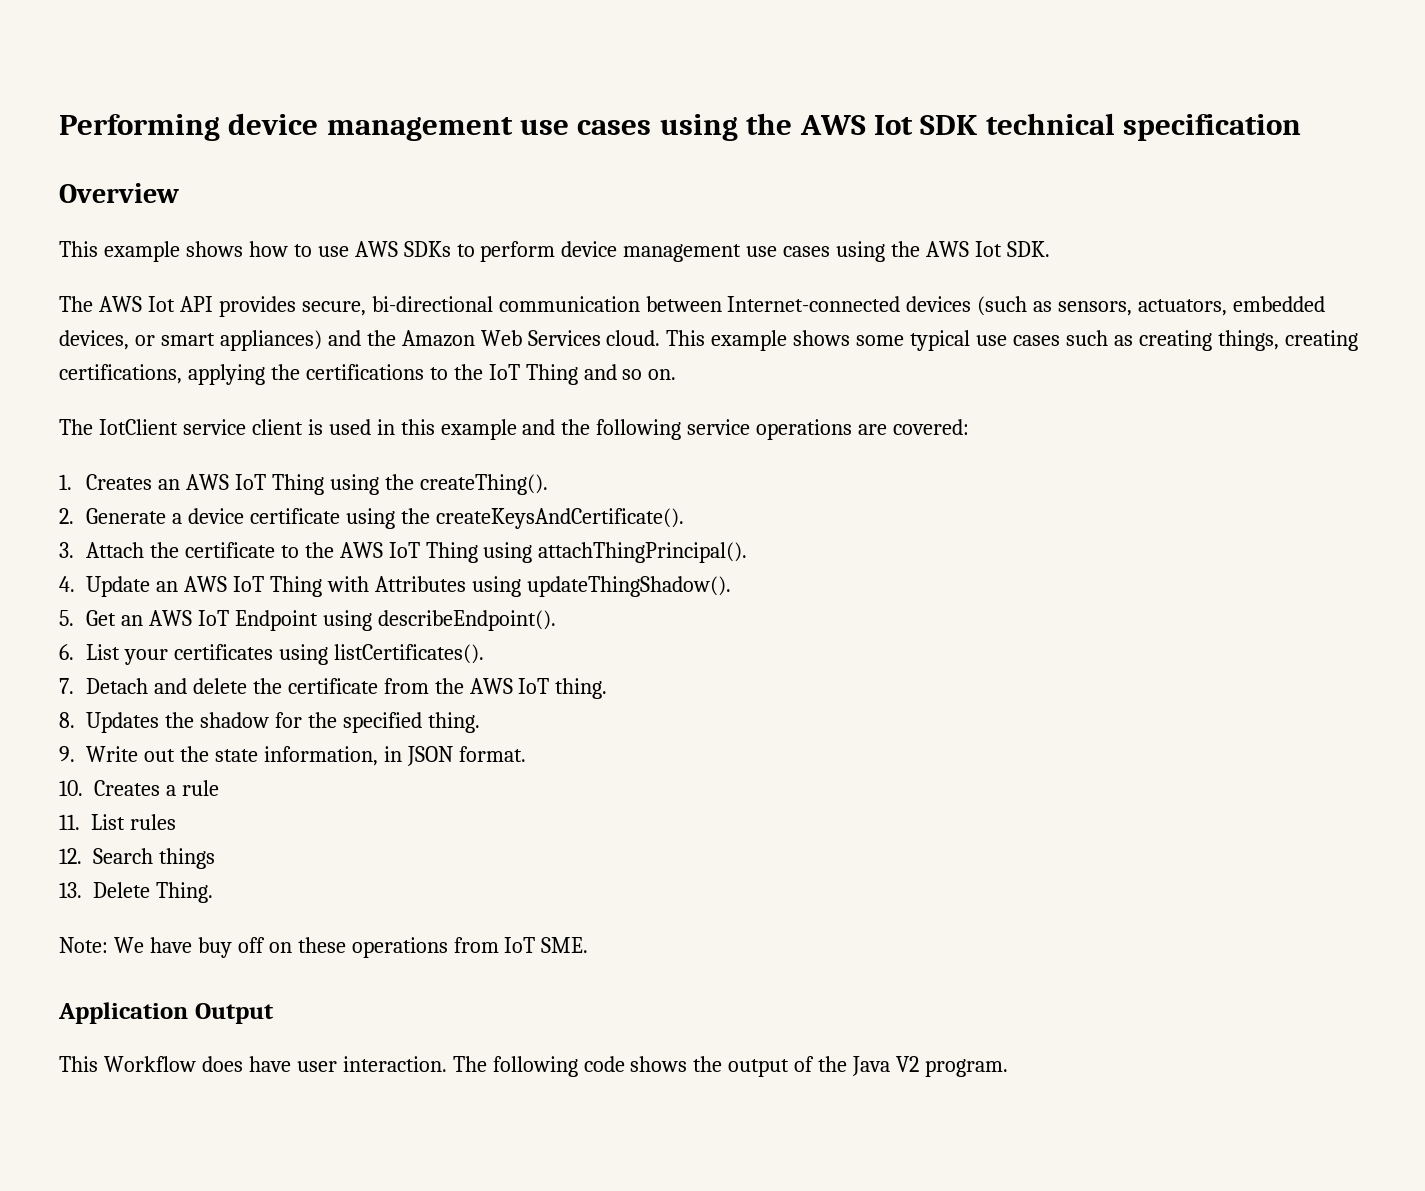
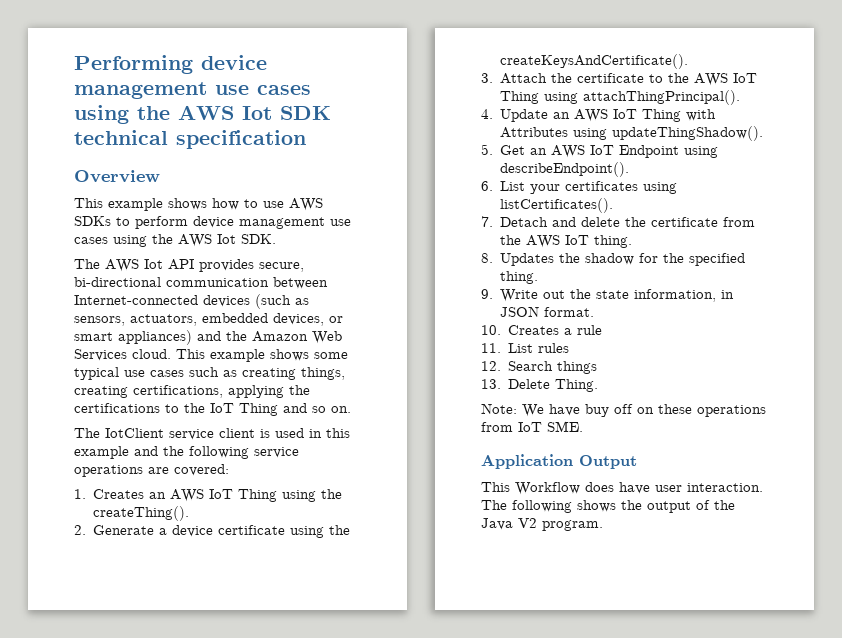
- The following code shows the output of the Java V2 program.
+ The following shows the output of the Java V2 program.

